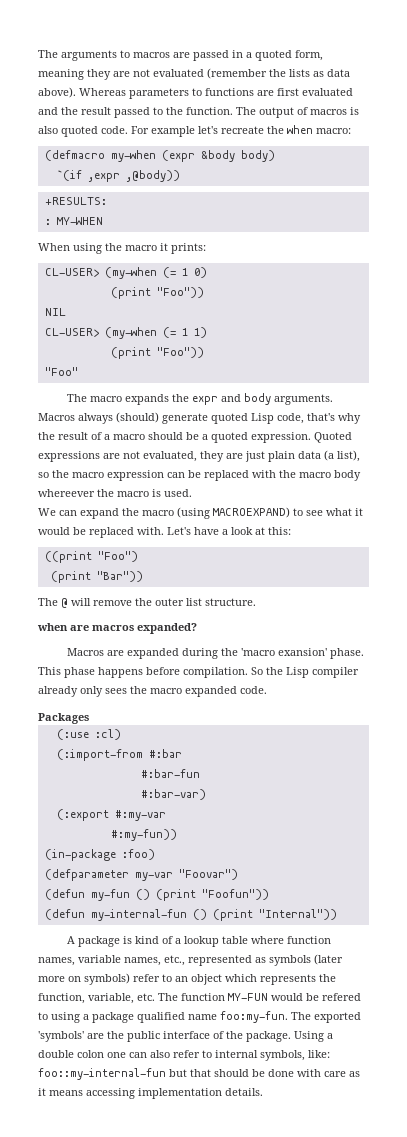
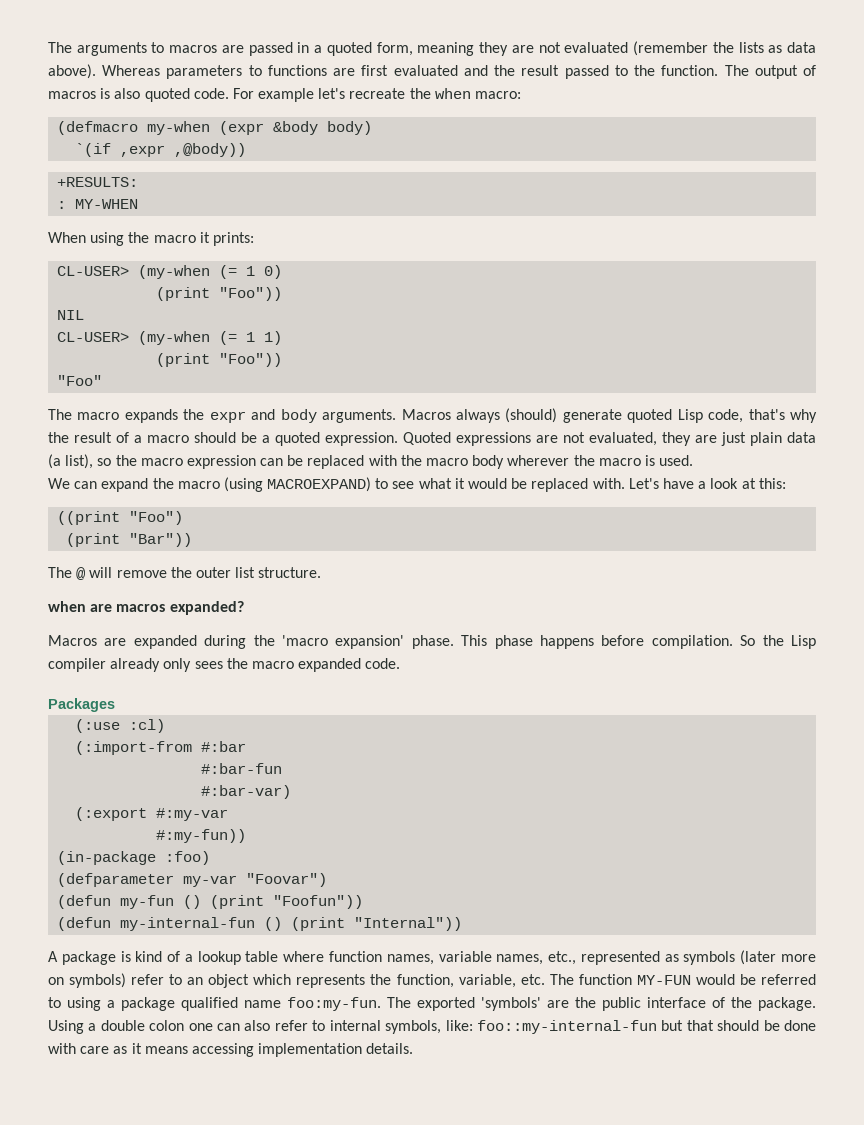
- Quoted expressions are not evaluated, they are just plain data (a list), so the macro expression can be replaced with the macro body whereever the macro is used.
+ Quoted expressions are not evaluated, they are just plain data (a list), so the macro expression can be replaced with the macro body wherever the macro is used.
- Macros are expanded during the 'macro exansion' phase.
+ Macros are expanded during the 'macro expansion' phase.
- A package is kind of a lookup table where function names, variable names, etc., represented as symbols (later more on symbols) refer to an object which represents the function, variable, etc. The function MY-FUN would be refered to using a package qualified name foo:my-fun.
+ A package is kind of a lookup table where function names, variable names, etc., represented as symbols (later more on symbols) refer to an object which represents the function, variable, etc. The function MY-FUN would be referred to using a package qualified name foo:my-fun.

